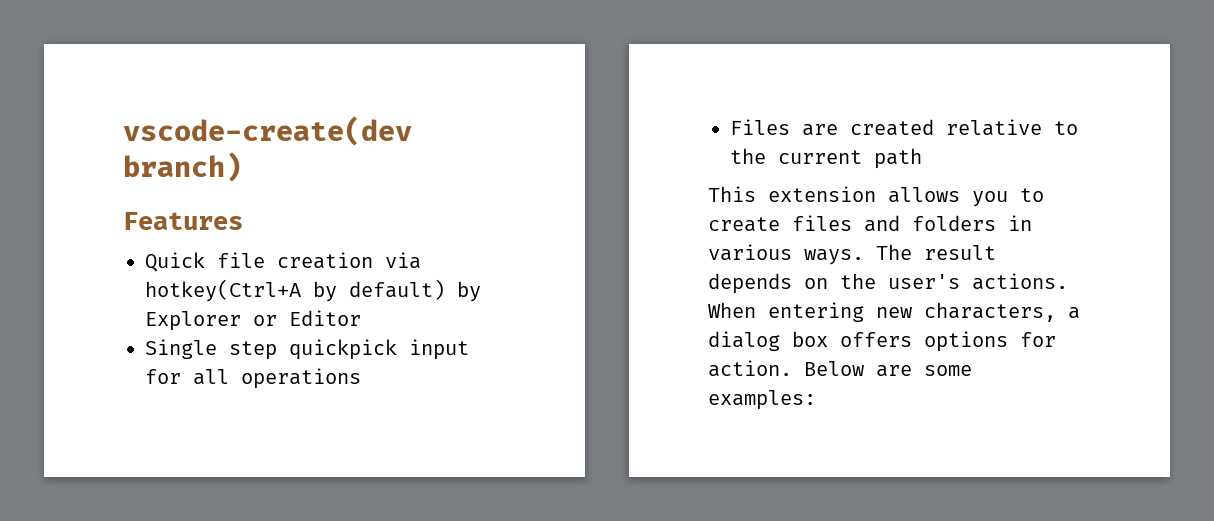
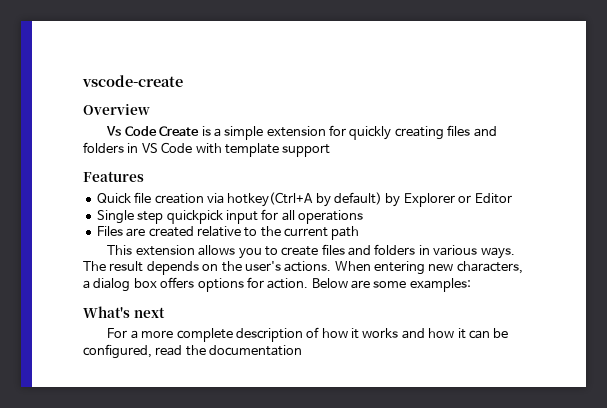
- vscode-create(dev branch)
+ vscode-create
+ Overview
+ Vs Code Create is a simple extension for quickly creating files and folders in VS Code with template support
+ What's next
+ For a more complete description of how it works and how it can be configured, read the documentation

